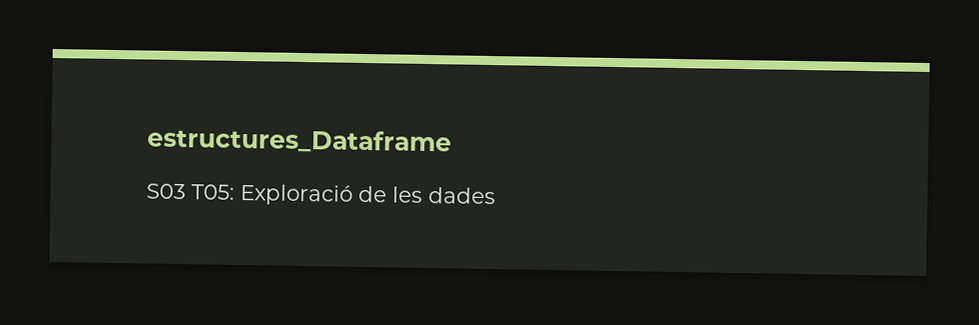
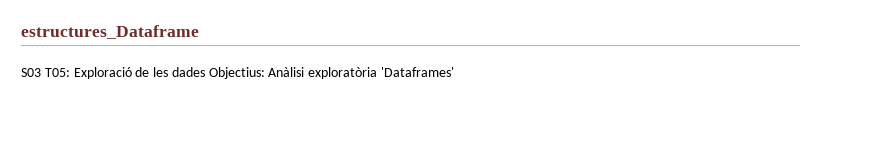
- S03 T05: Exploració de les dades
+ S03 T05: Exploració de les dades Objectius: Anàlisi exploratòria 'Dataframes'

